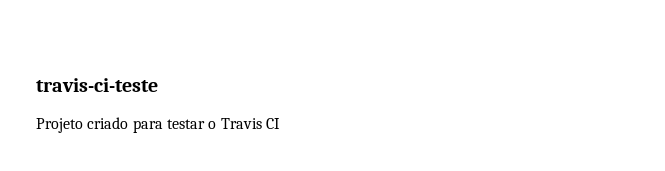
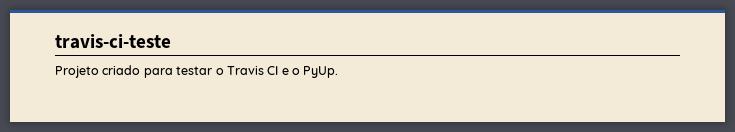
- Projeto criado para testar o Travis CI
+ Projeto criado para testar o Travis CI e o PyUp.

